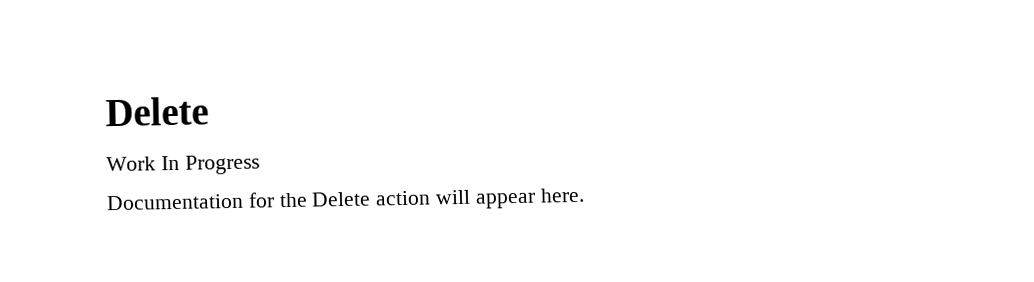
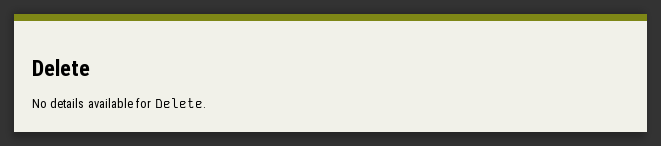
- Work In Progress
- Documentation for the Delete action will appear here.
+ No details available for Delete.

